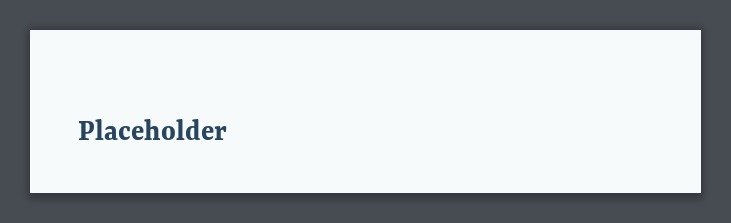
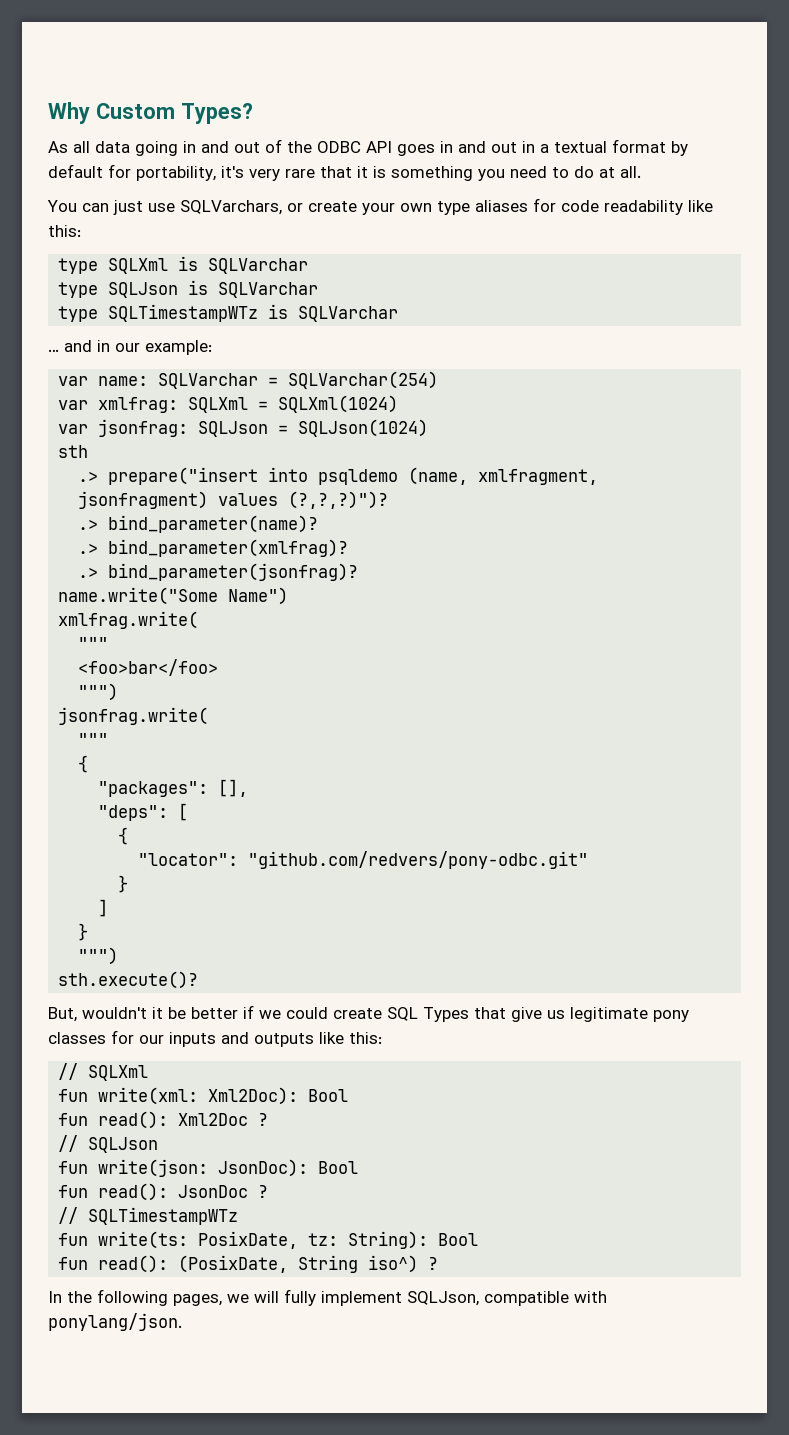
- Placeholder
+ Why Custom Types?
+ As all data going in and out of the ODBC API goes in and out in a textual format by default for portability, it's very rare that it is something you need to do at all.
+ You can just use SQLVarchars, or create your own type aliases for code readability like this:
+ type SQLXml is SQLVarchar
+ type SQLJson is SQLVarchar
+ type SQLTimestampWTz is SQLVarchar
+ … and in our example:
+ var name: SQLVarchar = SQLVarchar(254)
+ var xmlfrag: SQLXml = SQLXml(1024)
+ var jsonfrag: SQLJson = SQLJson(1024)
+ sth
+ .> prepare("insert into psqldemo (name, xmlfragment, jsonfragment) values (?,?,?)")?
+ .> bind_parameter(name)?
+ .> bind_parameter(xmlfrag)?
+ .> bind_parameter(jsonfrag)?
+ name.write("Some Name")
+ xmlfrag.write(
+ """
+ <foo>bar</foo>
+ """)
+ jsonfrag.write(
+ """
+ {
+ "packages": [],
+ "deps": [
+ {
+ "locator": "github.com/redvers/pony-odbc.git"
+ }
+ ]
+ }
+ """)
+ sth.execute()?
+ But, wouldn't it be better if we could create SQL Types that give us legitimate pony classes for our inputs and outputs like this:
+ // SQLXml
+ fun write(xml: Xml2Doc): Bool
+ fun read(): Xml2Doc ?
+ // SQLJson
+ fun write(json: JsonDoc): Bool
+ fun read(): JsonDoc ?
+ // SQLTimestampWTz
+ fun write(ts: PosixDate, tz: String): Bool
+ fun read(): (PosixDate, String iso^) ?
+ In the following pages, we will fully implement SQLJson, compatible with ponylang/json.

